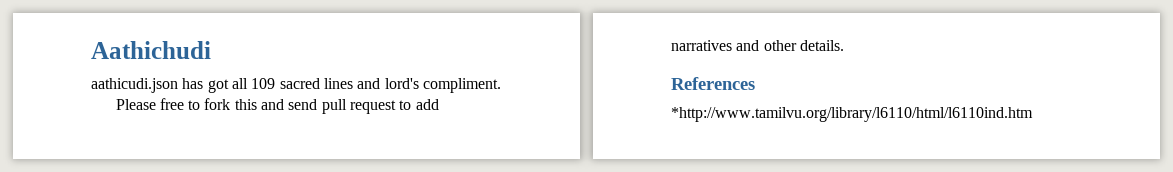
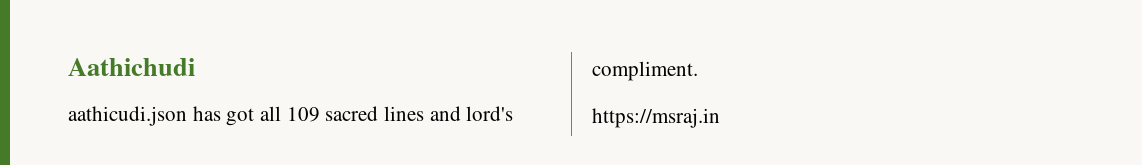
- Please free to fork this and send pull request to add narratives and other details.
- References
- *http://www.tamilvu.org/library/l6110/html/l6110ind.htm
+ https://msraj.in

